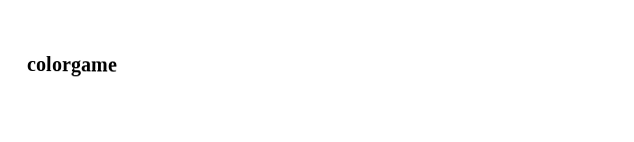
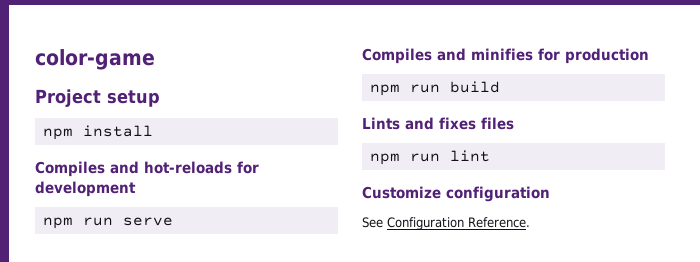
- colorgame
+ color-game
+ Project setup
+ npm install
+ Compiles and hot-reloads for development
+ npm run serve
+ Compiles and minifies for production
+ npm run build
+ Lints and fixes files
+ npm run lint
+ Customize configuration
+ See Configuration Reference.

